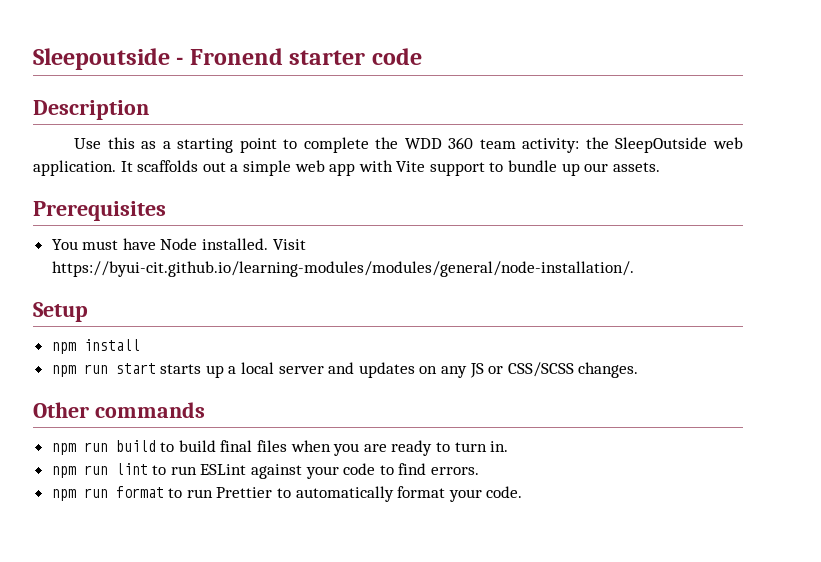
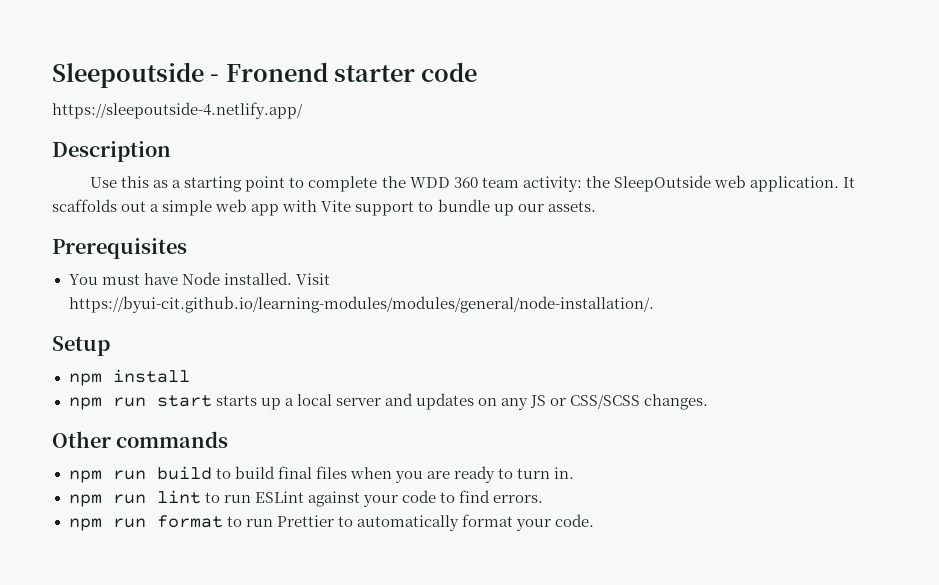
+ https://sleepoutside-4.netlify.app/

